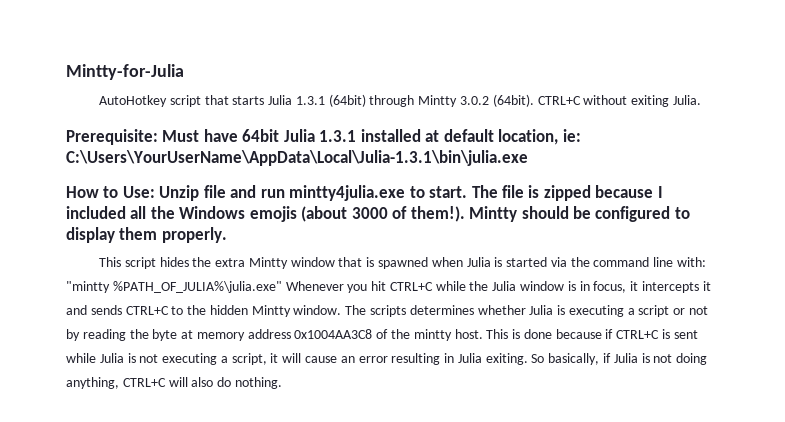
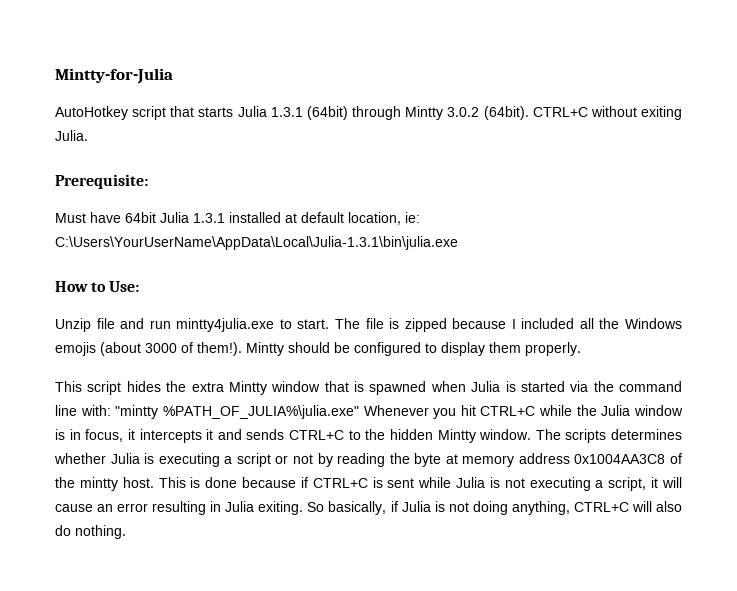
- Prerequisite: Must have 64bit Julia 1.3.1 installed at default location, ie: C:\Users\YourUserName\AppData\Local\Julia-1.3.1\bin\julia.exe
+ Prerequisite:
+ Must have 64bit Julia 1.3.1 installed at default location, ie: C:\Users\YourUserName\AppData\Local\Julia-1.3.1\bin\julia.exe
- How to Use: Unzip file and run mintty4julia.exe to start.
+ How to Use:
+ Unzip file and run mintty4julia.exe to start.

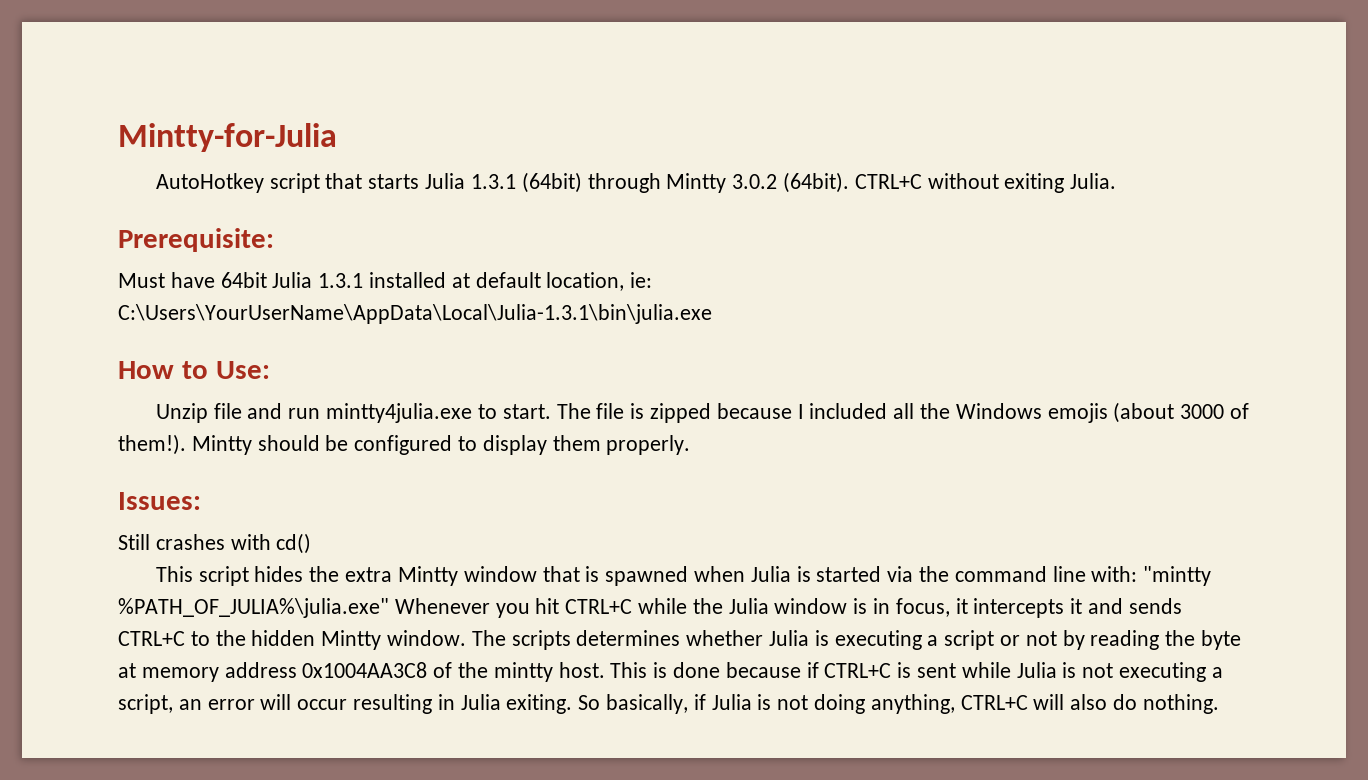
+ Issues:
+ Still crashes with cd()
- This is done because if CTRL+C is sent while Julia is not executing a script, it will cause an error resulting in Julia exiting.
+ This is done because if CTRL+C is sent while Julia is not executing a script, an error will occur resulting in Julia exiting.

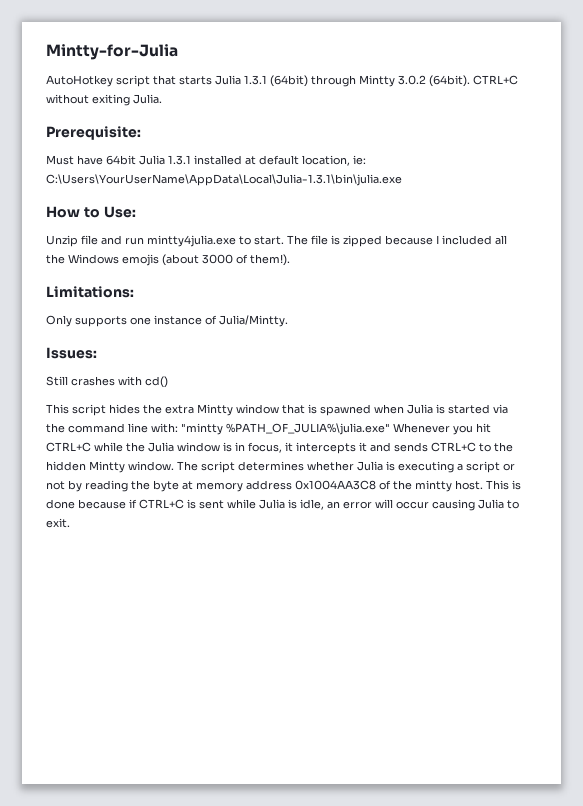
- The file is zipped because I included all the Windows emojis (about 3000 of them!). Mintty should be configured to display them properly.
+ The file is zipped because I included all the Windows emojis (about 3000 of them!).
+ Limitations:
+ Only supports one instance of Julia/Mintty.
- The scripts determines whether Julia is executing a script or not by reading the byte at memory address 0x1004AA3C8 of the mintty host.
+ The script determines whether Julia is executing a script or not by reading the byte at memory address 0x1004AA3C8 of the mintty host.
- This is done because if CTRL+C is sent while Julia is not executing a script, an error will occur resulting in Julia exiting. So basically, if Julia is not doing anything, CTRL+C will also do nothing.
+ This is done because if CTRL+C is sent while Julia is idle, an error will occur causing Julia to exit.

